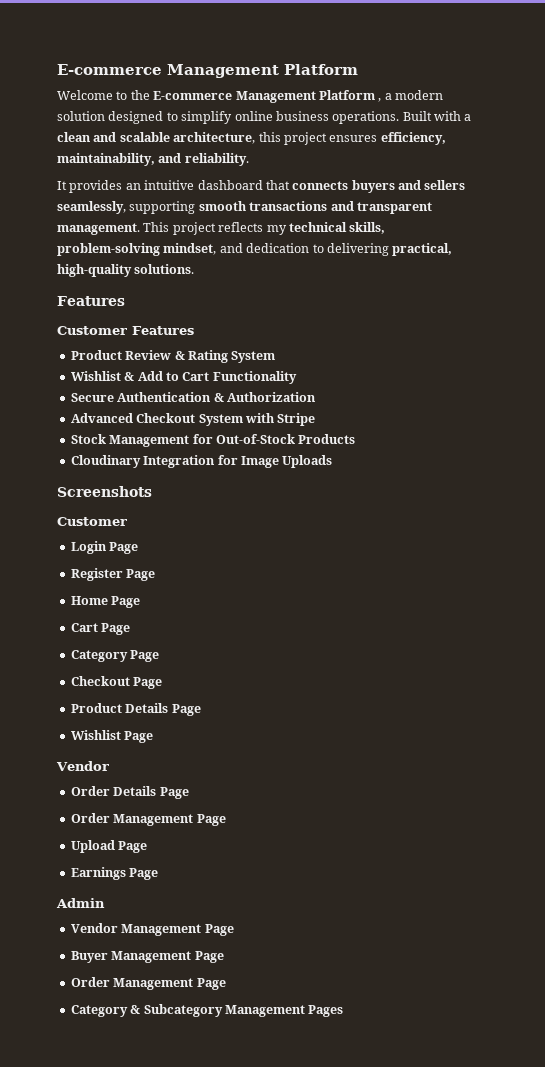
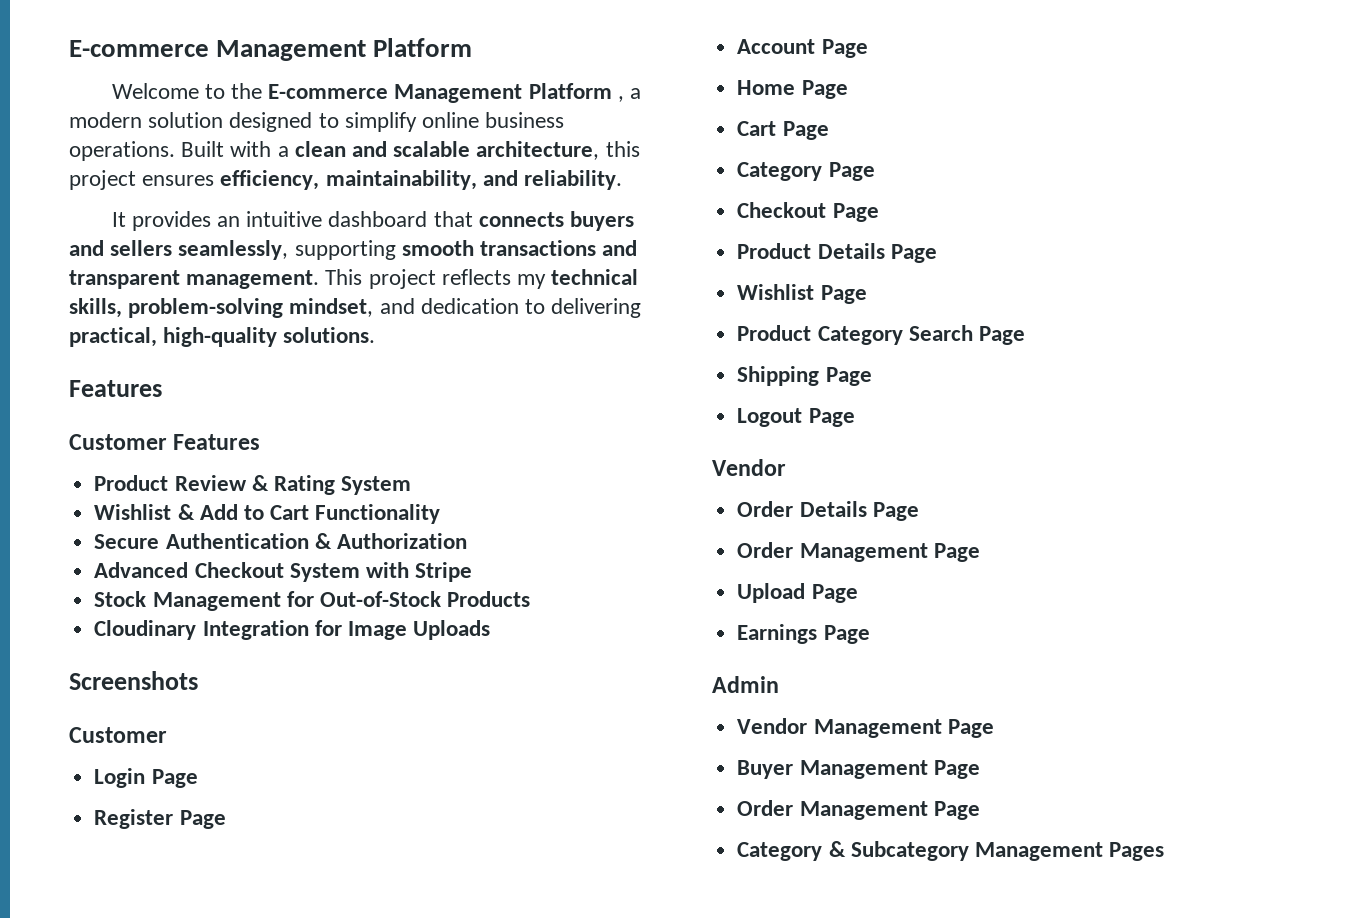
+ Account Page
+ Product Category Search Page
+ Shipping Page
+ Logout Page

